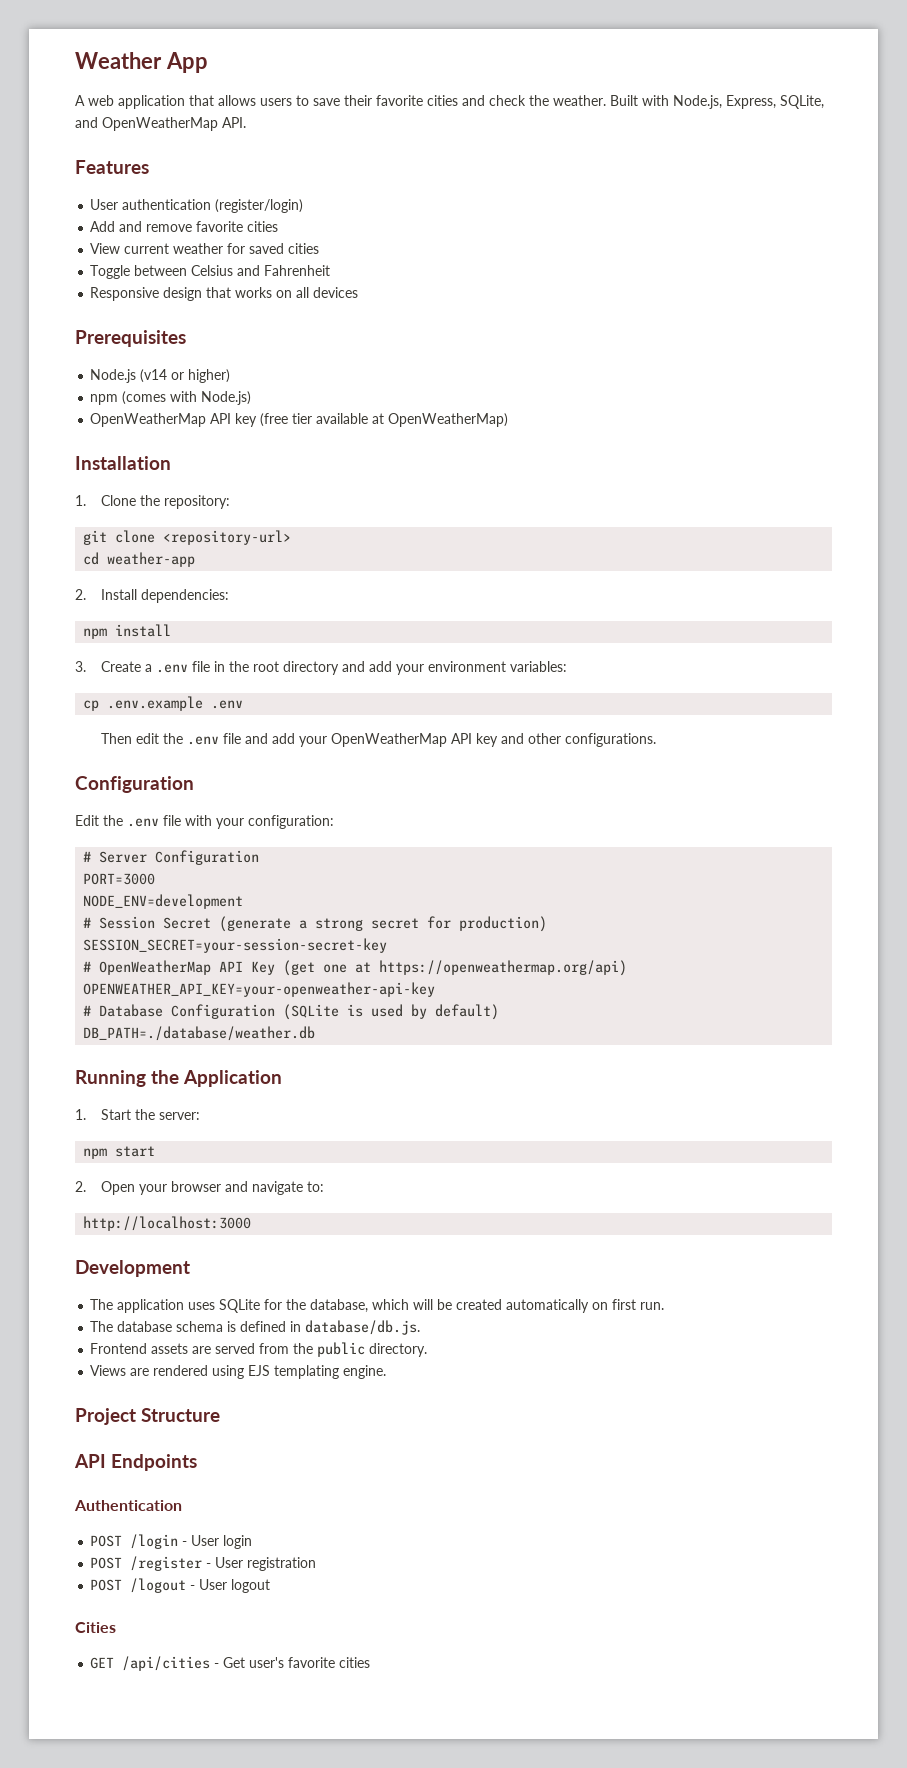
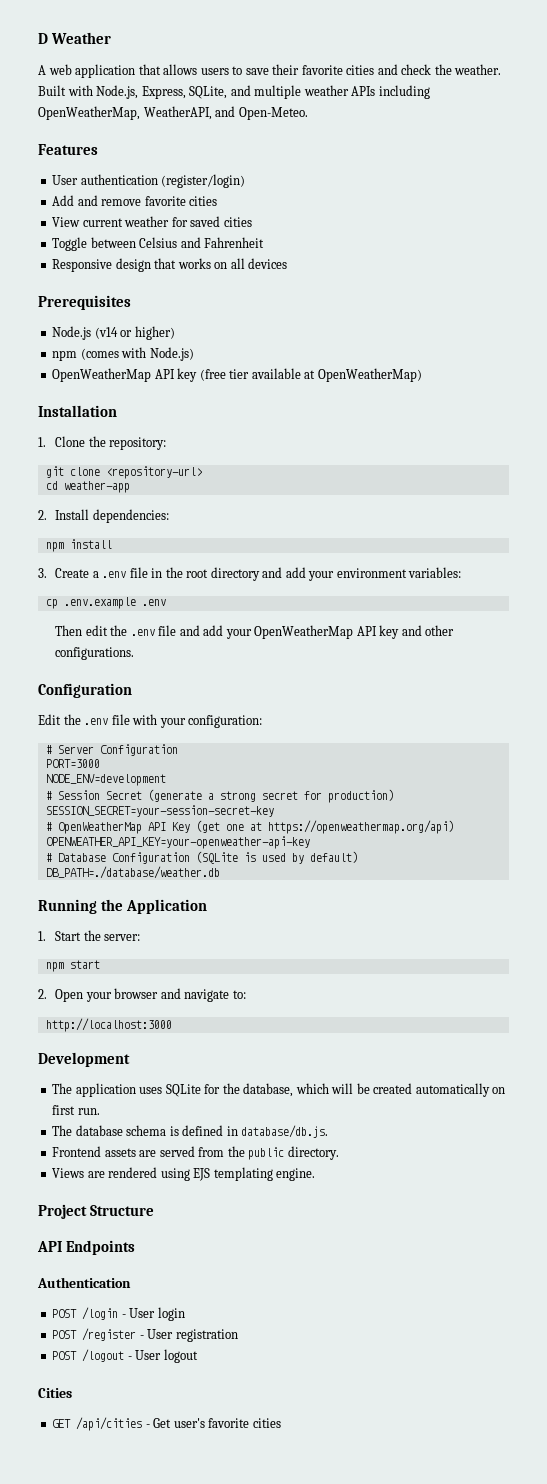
- Weather App
+ D Weather
- Built with Node.js, Express, SQLite, and OpenWeatherMap API.
+ Built with Node.js, Express, SQLite, and multiple weather APIs including OpenWeatherMap, WeatherAPI, and Open-Meteo.

